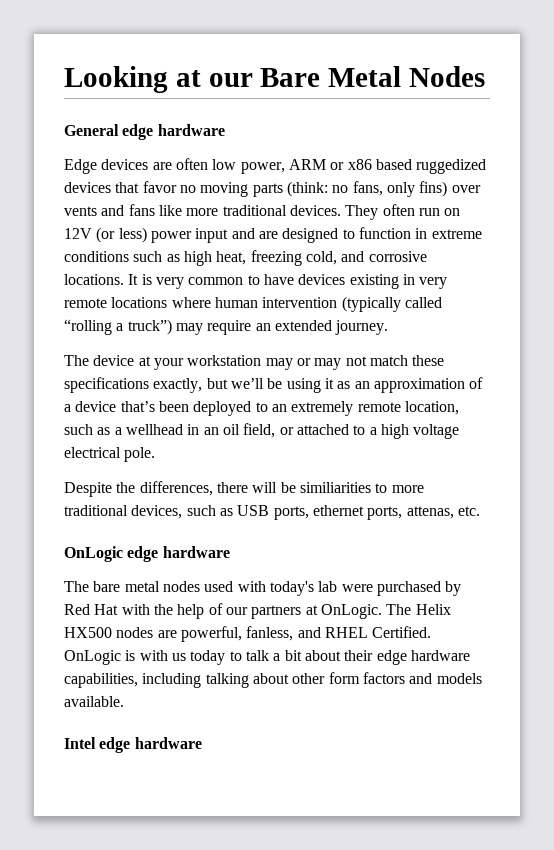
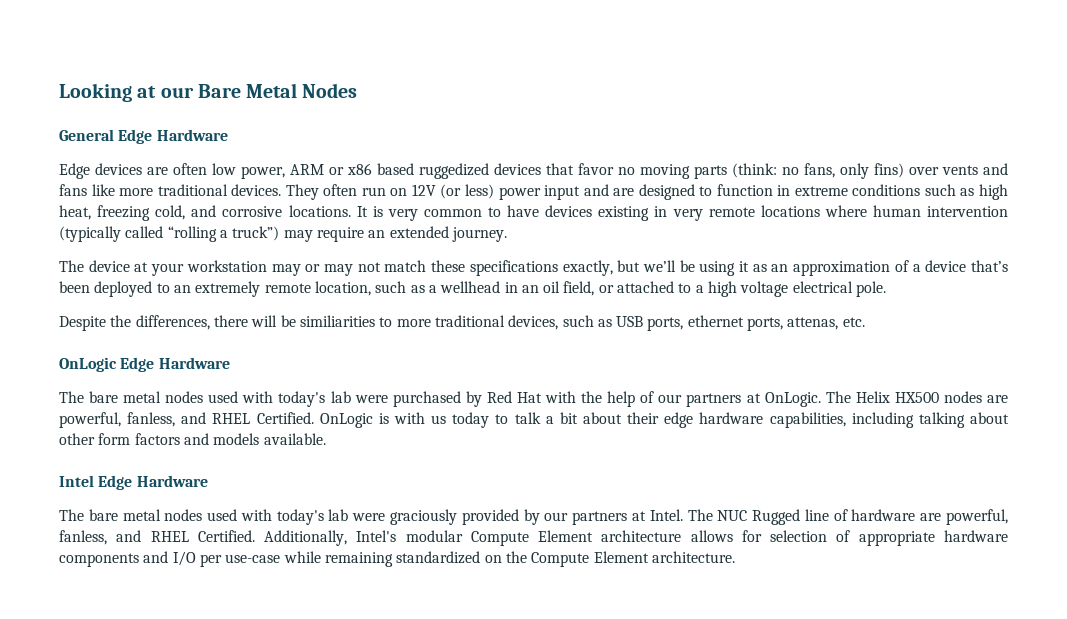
- General edge hardware
+ General Edge Hardware
- OnLogic edge hardware
+ OnLogic Edge Hardware
- Intel edge hardware
+ Intel Edge Hardware
+ The bare metal nodes used with today's lab were graciously provided by our partners at Intel. The NUC Rugged line of hardware are powerful, fanless, and RHEL Certified. Additionally, Intel's modular Compute Element architecture allows for selection of appropriate hardware components and I/O per use-case while remaining standardized on the Compute Element architecture.

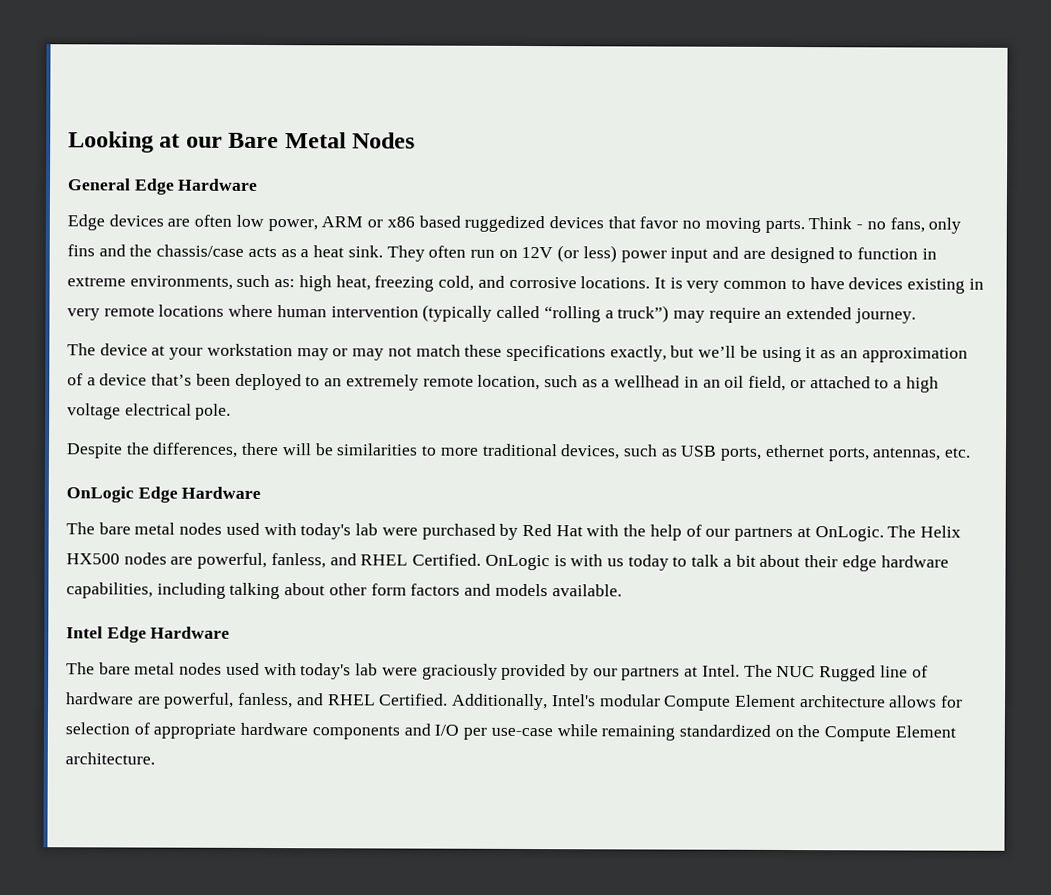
- Edge devices are often low power, ARM or x86 based ruggedized devices that favor no moving parts (think: no fans, only fins) over vents and fans like more traditional devices.
+ Edge devices are often low power, ARM or x86 based ruggedized devices that favor no moving parts. Think - no fans, only fins and the chassis/case acts as a heat sink.
- They often run on 12V (or less) power input and are designed to function in extreme conditions such as high heat, freezing cold, and corrosive locations.
+ They often run on 12V (or less) power input and are designed to function in extreme environments, such as: high heat, freezing cold, and corrosive locations.
- Despite the differences, there will be similiarities to more traditional devices, such as USB ports, ethernet ports, attenas, etc.
+ Despite the differences, there will be similarities to more traditional devices, such as USB ports, ethernet ports, antennas, etc.

